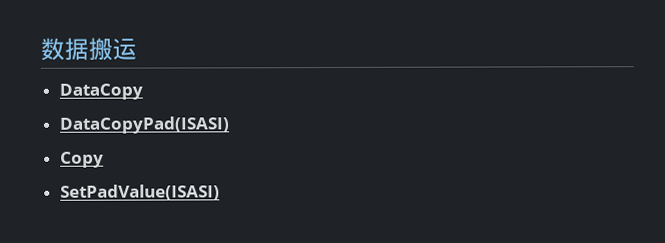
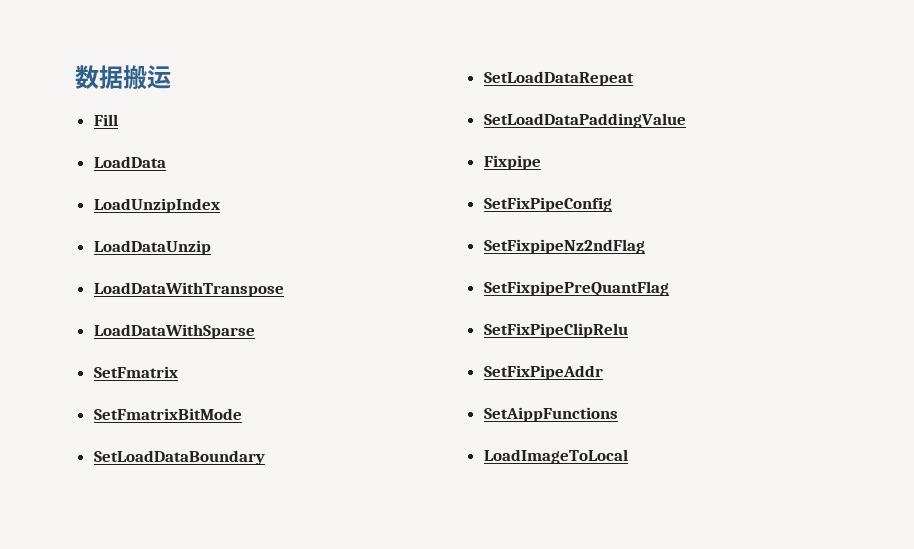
- DataCopy
- DataCopyPad(ISASI)
- Copy
- SetPadValue(ISASI)
+ Fill
+ LoadData
+ LoadUnzipIndex
+ LoadDataUnzip
+ LoadDataWithTranspose
+ LoadDataWithSparse
+ SetFmatrix
+ SetFmatrixBitMode
+ SetLoadDataBoundary
+ SetLoadDataRepeat
+ SetLoadDataPaddingValue
+ Fixpipe
+ SetFixPipeConfig
+ SetFixpipeNz2ndFlag
+ SetFixpipePreQuantFlag
+ SetFixPipeClipRelu
+ SetFixPipeAddr
+ SetAippFunctions
+ LoadImageToLocal

